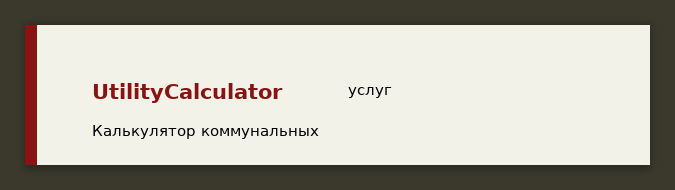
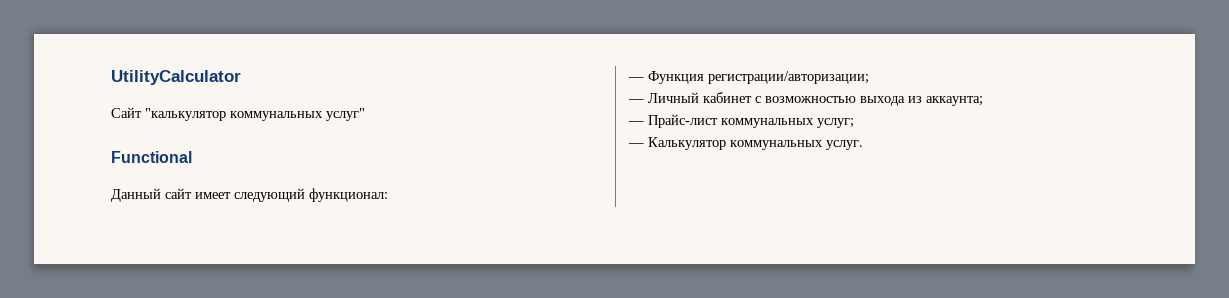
- Калькулятор коммунальных услуг
+ Сайт "калькулятор коммунальных услуг"
+ Functional
+ Данный сайт имеет следующий функционал:
+ — Функция регистрации/авторизации;
+ — Личный кабинет с возможностью выхода из аккаунта;
+ — Прайс-лист коммунальных услуг;
+ — Калькулятор коммунальных услуг.

